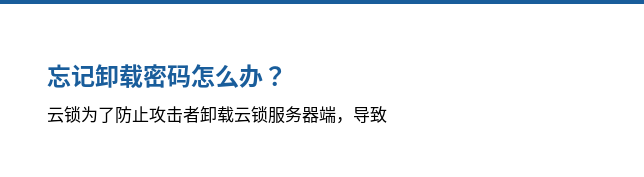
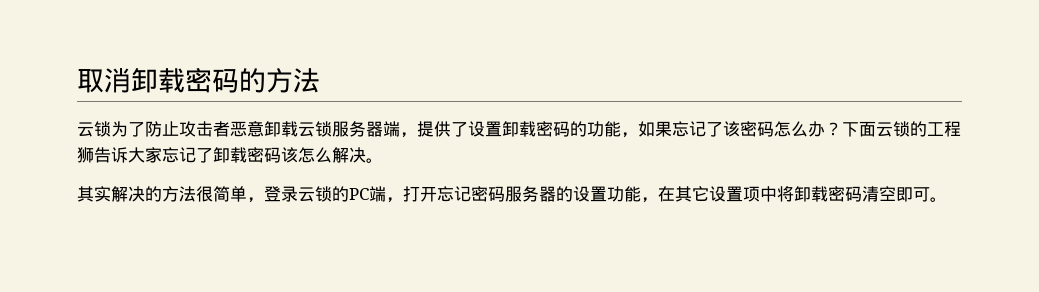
- 忘记卸载密码怎么办？
+ 取消卸载密码的方法
- 云锁为了防止攻击者卸载云锁服务器端，导致
+ 云锁为了防止攻击者恶意卸载云锁服务器端，提供了设置卸载密码的功能，如果忘记了该密码怎么办？下面云锁的工程狮告诉大家忘记了卸载密码该怎么解决。
+ 其实解决的方法很简单，登录云锁的PC端，打开忘记密码服务器的设置功能，在其它设置项中将卸载密码清空即可。

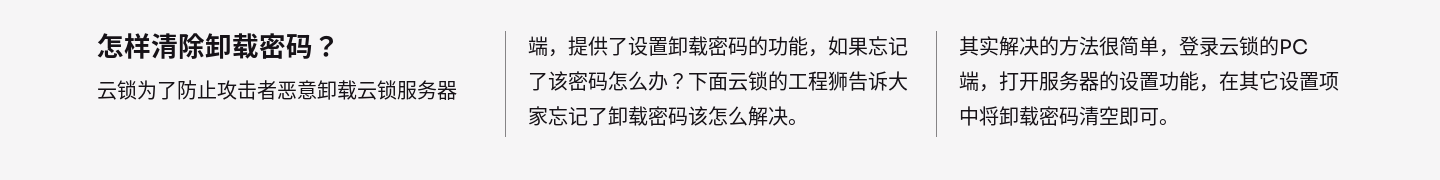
- 取消卸载密码的方法
+ 怎样清除卸载密码？
- 其实解决的方法很简单，登录云锁的PC端，打开忘记密码服务器的设置功能，在其它设置项中将卸载密码清空即可。
+ 其实解决的方法很简单，登录云锁的PC端，打开服务器的设置功能，在其它设置项中将卸载密码清空即可。

